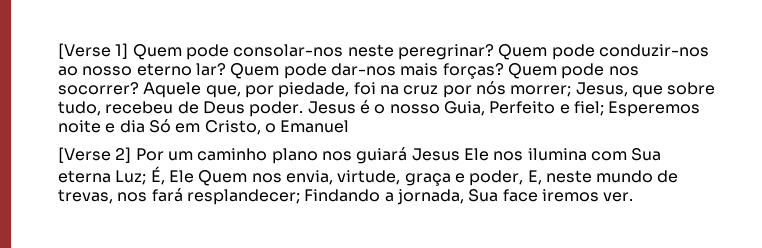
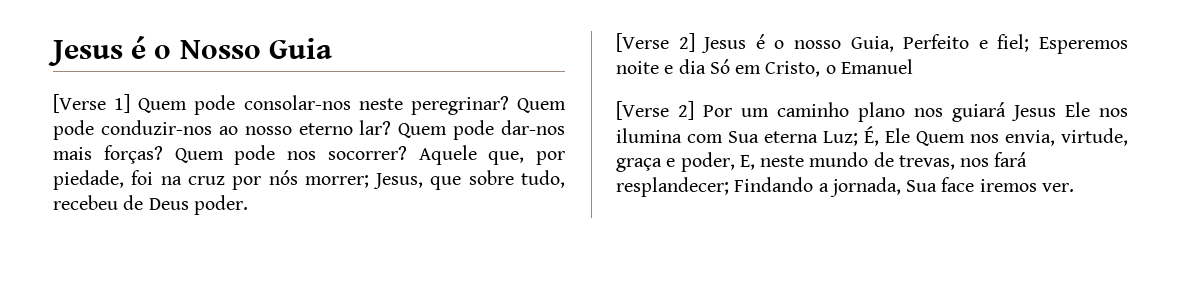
+ Jesus é o Nosso Guia
- Aquele que, por piedade, foi na cruz por nós morrer; Jesus, que sobre tudo, recebeu de Deus poder. Jesus é o nosso Guia, Perfeito e fiel; Esperemos noite e dia Só em Cristo, o Emanuel
+ Aquele que, por piedade, foi na cruz por nós morrer; Jesus, que sobre tudo, recebeu de Deus poder.
+ [Verse 2] Jesus é o nosso Guia, Perfeito e fiel; Esperemos noite e dia Só em Cristo, o Emanuel

